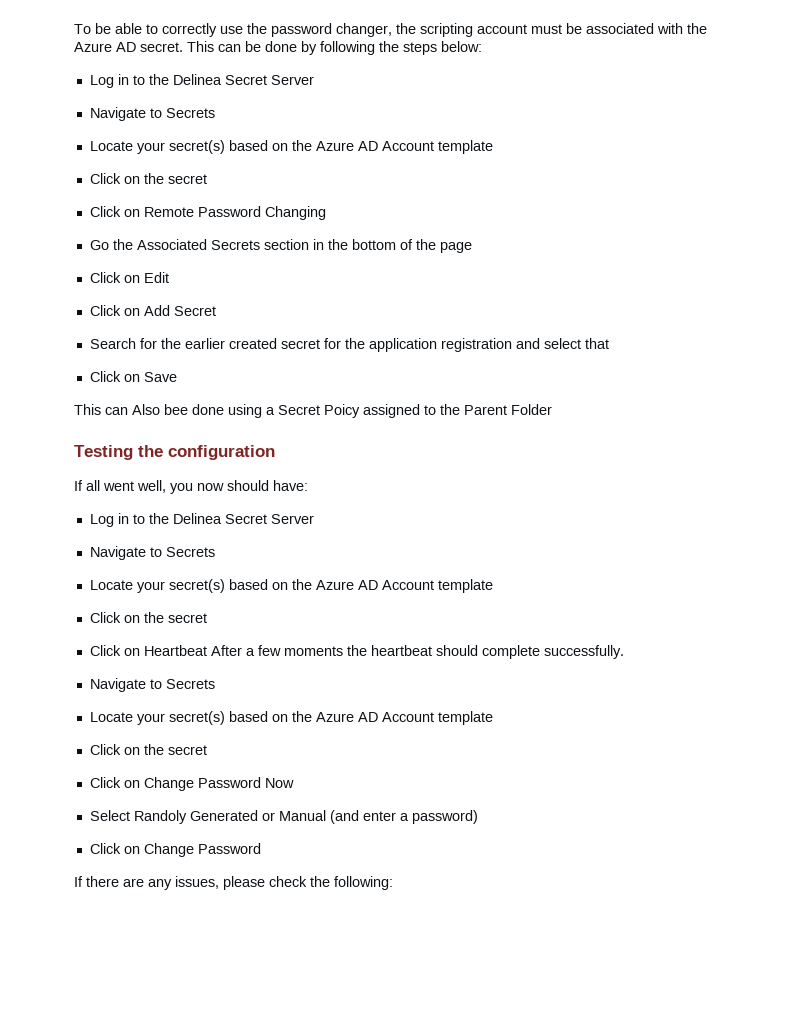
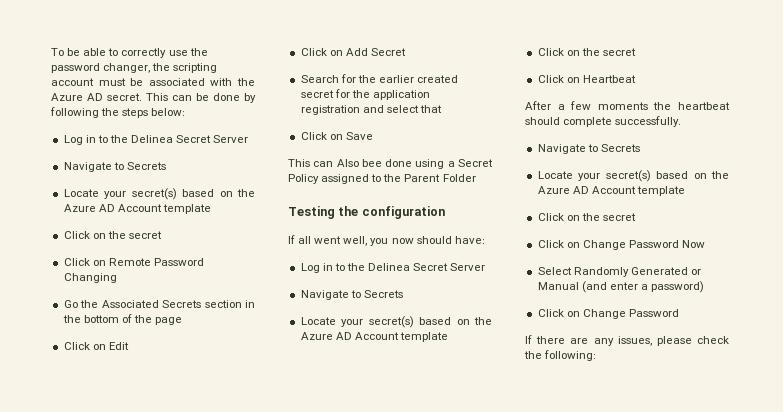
- This can Also bee done using a Secret Poicy assigned to the Parent Folder
+ This can Also bee done using a Secret Policy assigned to the Parent Folder
- Click on Heartbeat After a few moments the heartbeat should complete successfully.
+ Click on Heartbeat
+ After a few moments the heartbeat should complete successfully.
- Select Randoly Generated or Manual (and enter a password)
+ Select Randomly Generated or Manual (and enter a password)

